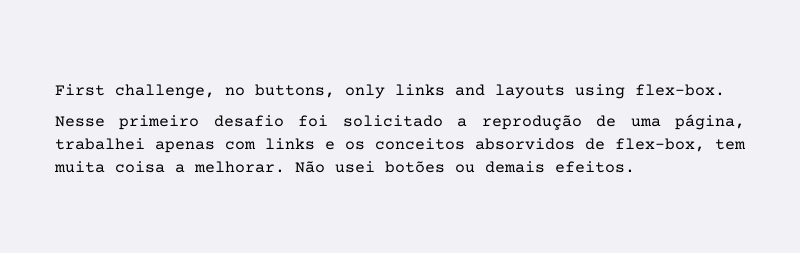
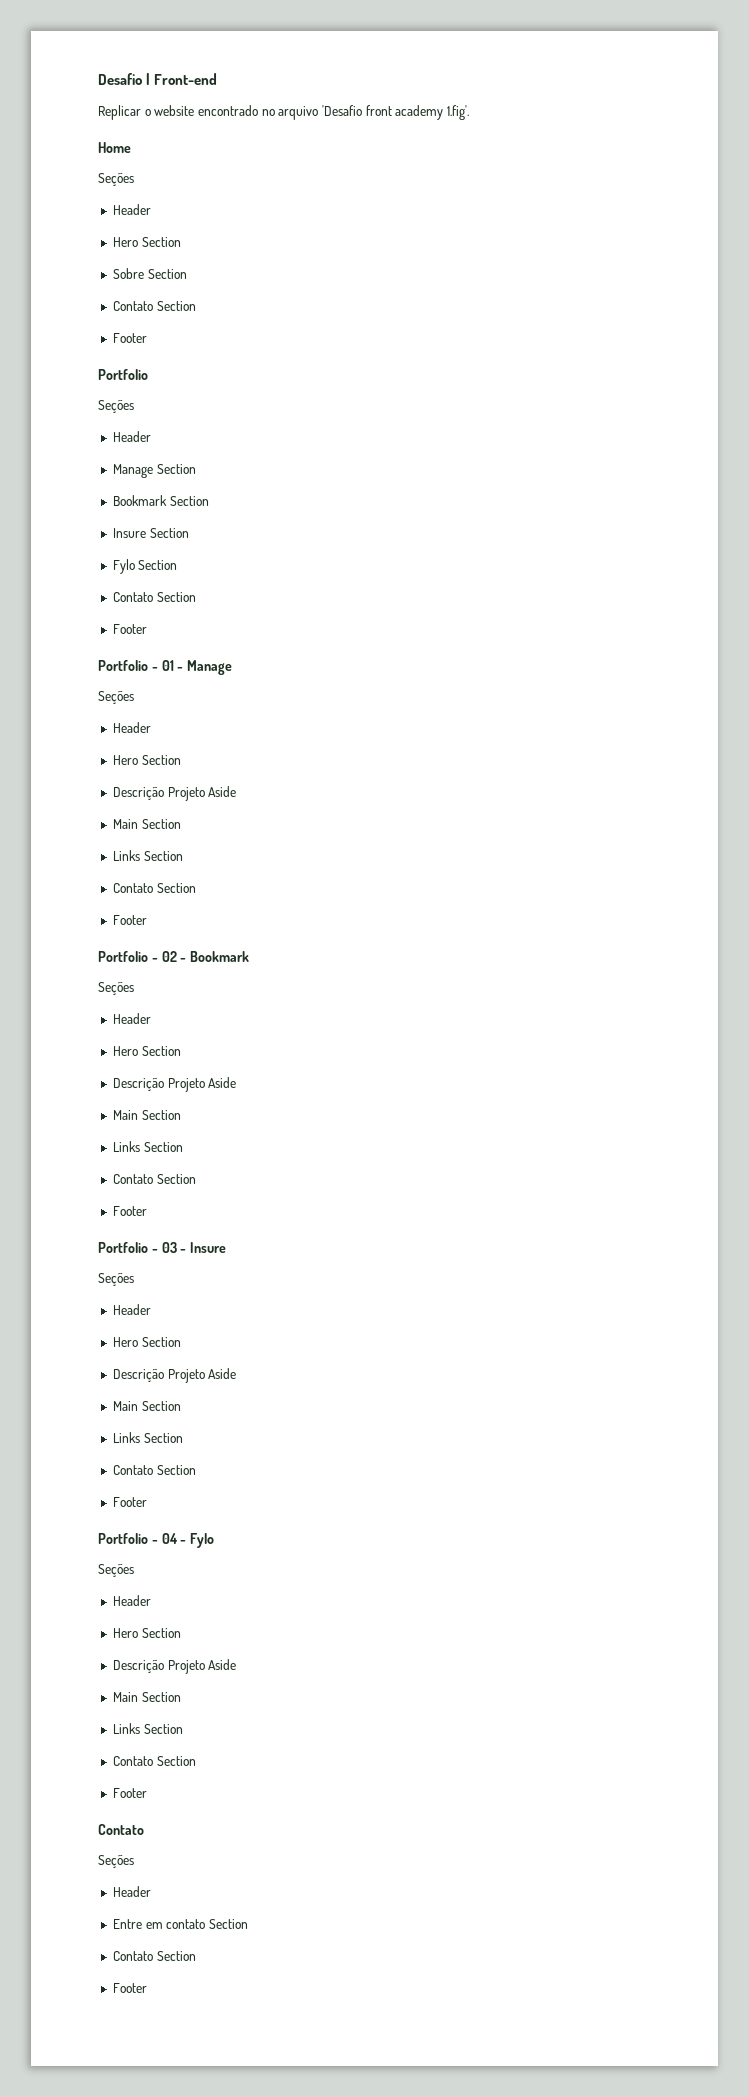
- First challenge, no buttons, only links and layouts using flex-box.
- Nesse primeiro desafio foi solicitado a reprodução de uma página, trabalhei apenas com links e os conceitos absorvidos de flex-box, tem muita coisa a melhorar. Não usei botões ou demais efeitos.
+ Desafio | Front-end
+ Replicar o website encontrado no arquivo 'Desafio front academy 1.fig'.
+ Home
+ Seções
+ Header
+ Hero Section
+ Sobre Section
+ Contato Section
+ Footer
+ Portfolio
+ Seções
+ Header
+ Manage Section
+ Bookmark Section
+ Insure Section
+ Fylo Section
+ Contato Section
+ Footer
+ Portfolio - 01 - Manage
+ Seções
+ Header
+ Hero Section
+ Descrição Projeto Aside
+ Main Section
+ Links Section
+ Contato Section
+ Footer
+ Portfolio - 02 - Bookmark
+ Seções
+ Header
+ Hero Section
+ Descrição Projeto Aside
+ Main Section
+ Links Section
+ Contato Section
+ Footer
+ Portfolio - 03 - Insure
+ Seções
+ Header
+ Hero Section
+ Descrição Projeto Aside
+ Main Section
+ Links Section
+ Contato Section
+ Footer
+ Portfolio - 04 - Fylo
+ Seções
+ Header
+ Hero Section
+ Descrição Projeto Aside
+ Main Section
+ Links Section
+ Contato Section
+ Footer
+ Contato
+ Seções
+ Header
+ Entre em contato Section
+ Contato Section
+ Footer

